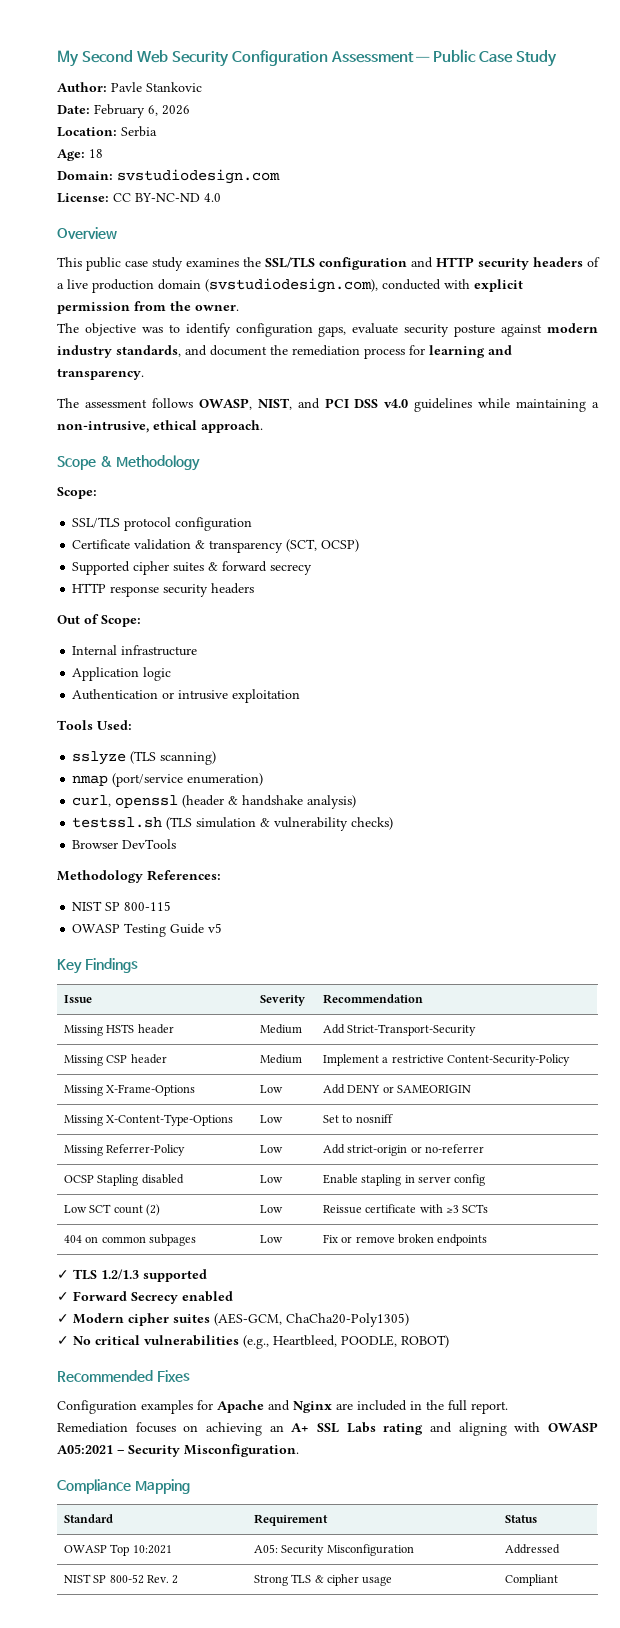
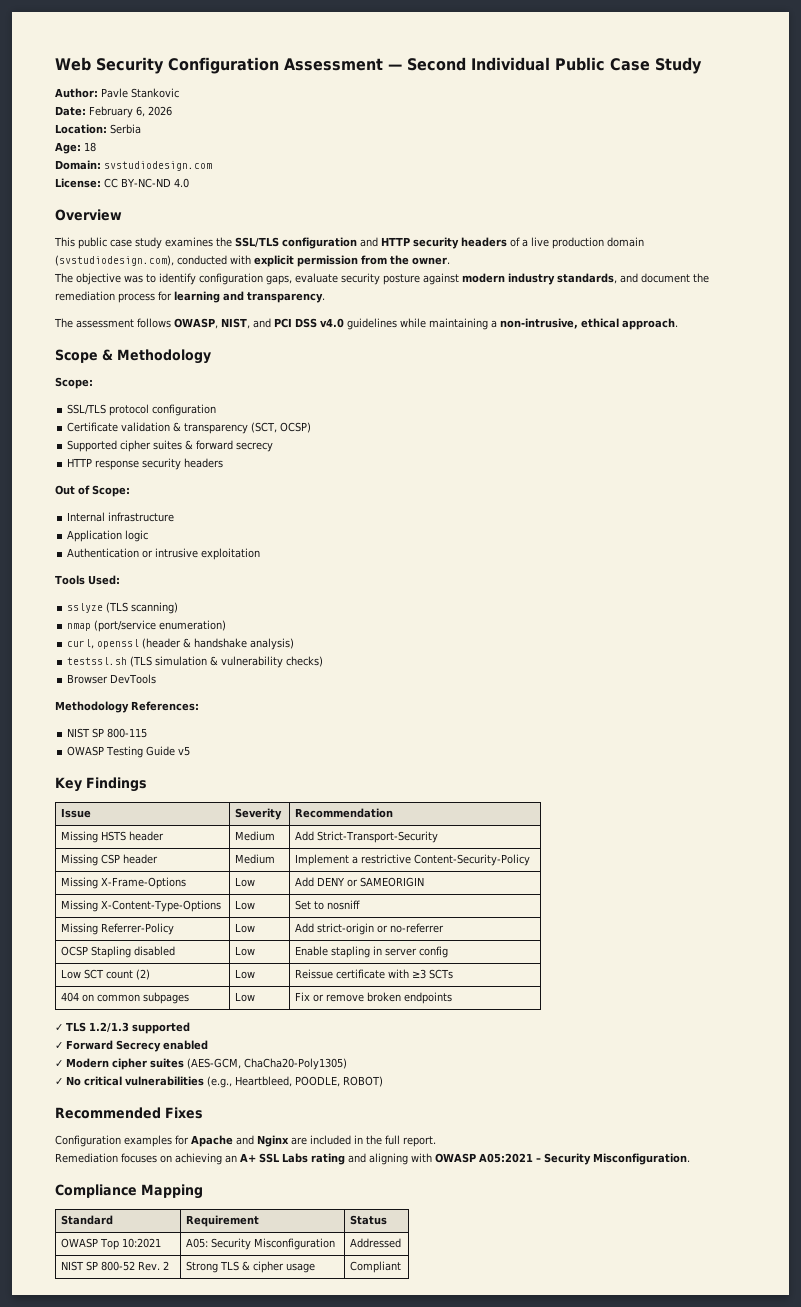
- My Second Web Security Configuration Assessment — Public Case Study
+ Web Security Configuration Assessment — Second Individual Public Case Study

